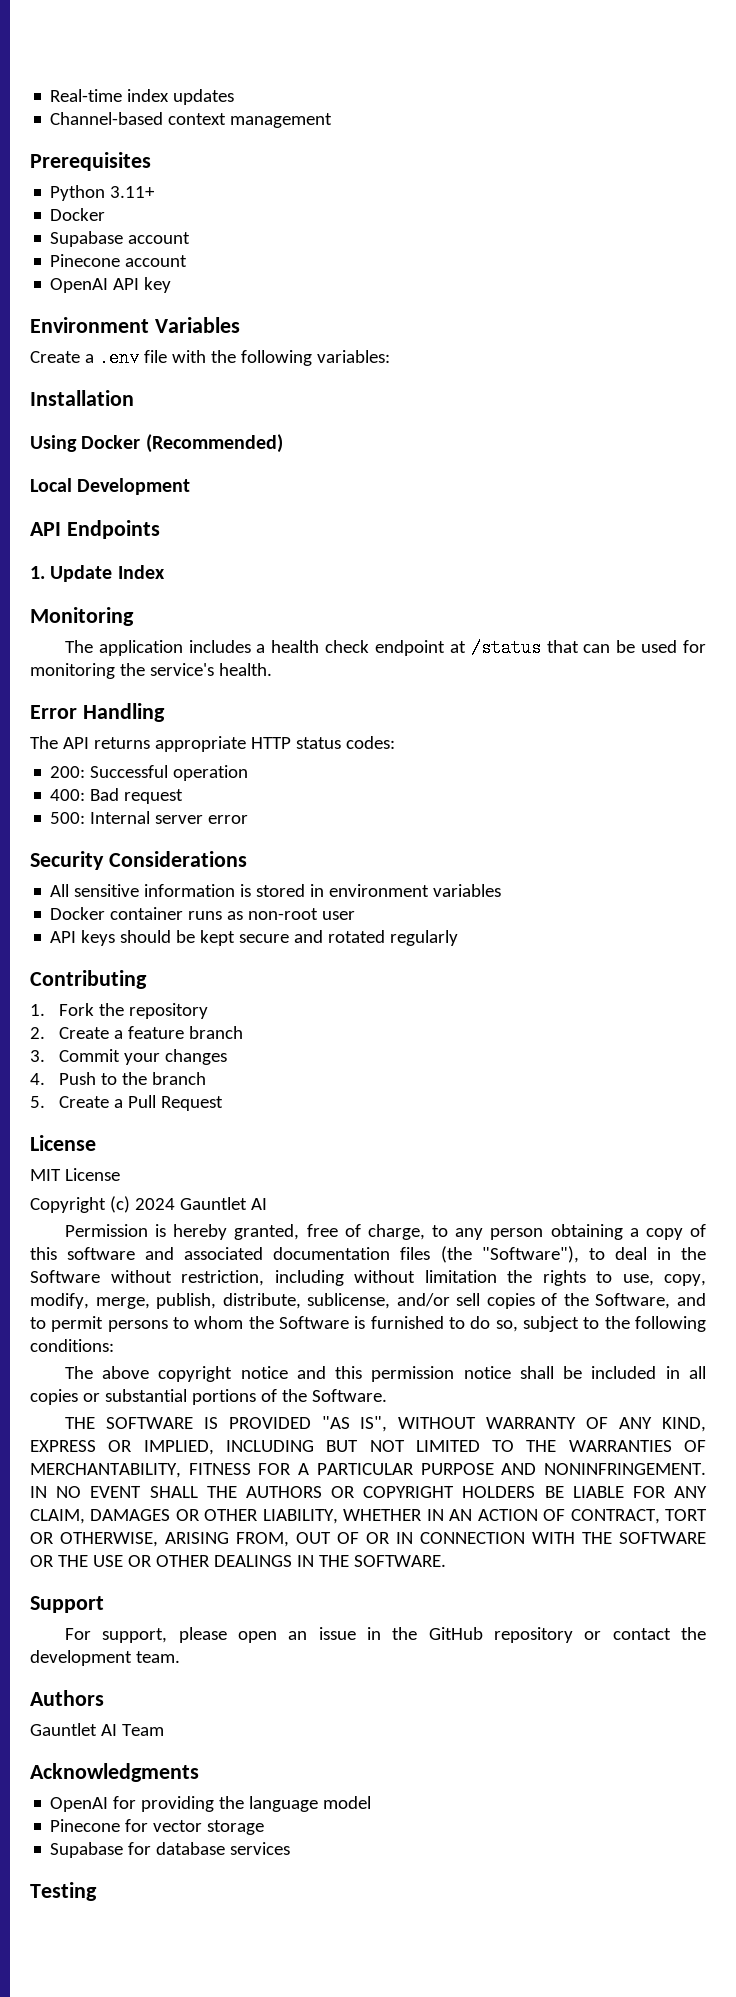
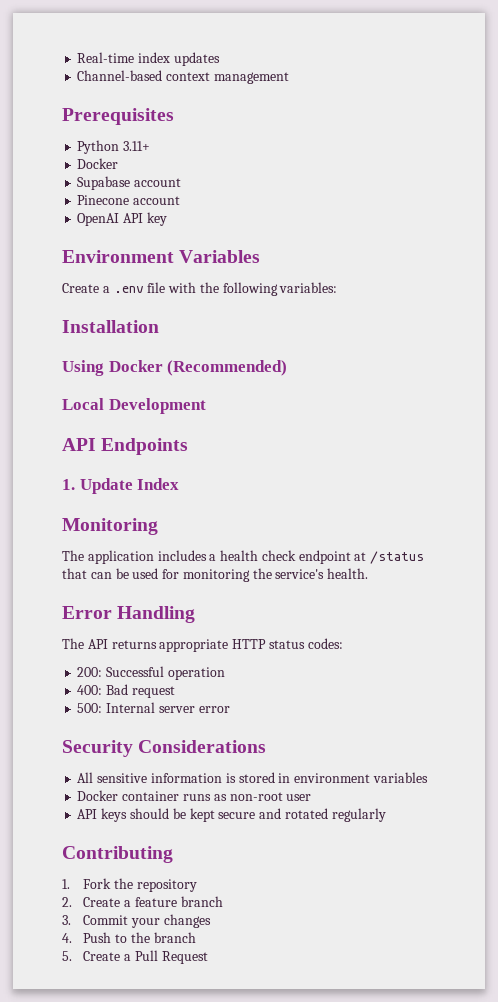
  5. Create a Pull Request
- License
- MIT License
- Copyright (c) 2024 Gauntlet AI
- Permission is hereby granted, free of charge, to any person obtaining a copy of this software and associated documentation files (the "Software"), to deal in the Software without restriction, including without limitation the rights to use, copy, modify, merge, publish, distribute, sublicense, and/or sell copies of the Software, and to permit persons to whom the Software is furnished to do so, subject to the following conditions:
- The above copyright notice and this permission notice shall be included in all copies or substantial portions of the Software.
- THE SOFTWARE IS PROVIDED "AS IS", WITHOUT WARRANTY OF ANY KIND, EXPRESS OR IMPLIED, INCLUDING BUT NOT LIMITED TO THE WARRANTIES OF MERCHANTABILITY, FITNESS FOR A PARTICULAR PURPOSE AND NONINFRINGEMENT. IN NO EVENT SHALL THE AUTHORS OR COPYRIGHT HOLDERS BE LIABLE FOR ANY CLAIM, DAMAGES OR OTHER LIABILITY, WHETHER IN AN ACTION OF CONTRACT, TORT OR OTHERWISE, ARISING FROM, OUT OF OR IN CONNECTION WITH THE SOFTWARE OR THE USE OR OTHER DEALINGS IN THE SOFTWARE.
- Support
- For support, please open an issue in the GitHub repository or contact the development team.
- Authors
- Gauntlet AI Team
- Acknowledgments
- OpenAI for providing the language model
- Pinecone for vector storage
- Supabase for database services
- Testing

